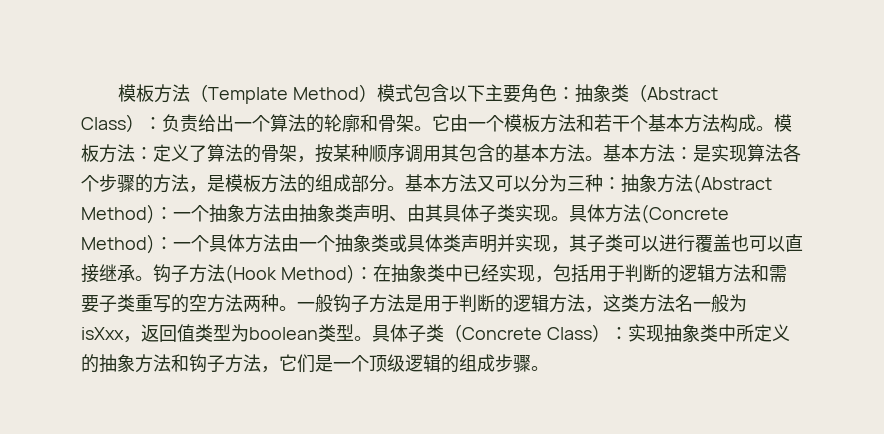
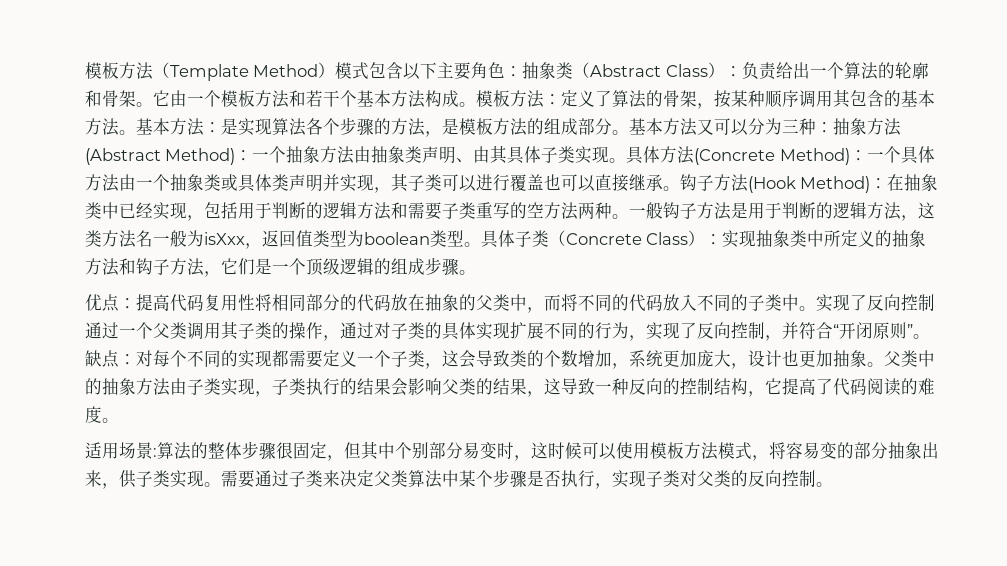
+ 优点：提高代码复用性将相同部分的代码放在抽象的父类中，而将不同的代码放入不同的子类中。实现了反向控制通过一个父类调用其子类的操作，通过对子类的具体实现扩展不同的行为，实现了反向控制，并符合“开闭原则”。缺点：对每个不同的实现都需要定义一个子类，这会导致类的个数增加，系统更加庞大，设计也更加抽象。父类中的抽象方法由子类实现，子类执行的结果会影响父类的结果，这导致一种反向的控制结构，它提高了代码阅读的难度。
+ 适用场景:算法的整体步骤很固定，但其中个别部分易变时，这时候可以使用模板方法模式，将容易变的部分抽象出来，供子类实现。需要通过子类来决定父类算法中某个步骤是否执行，实现子类对父类的反向控制。

